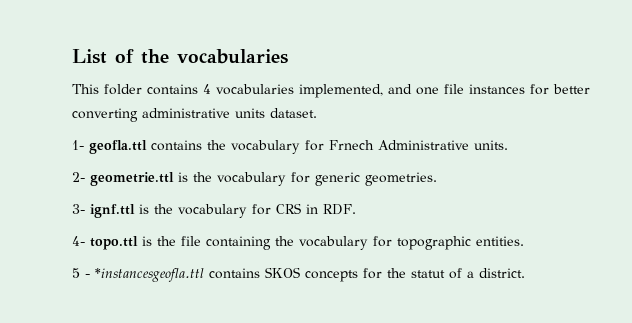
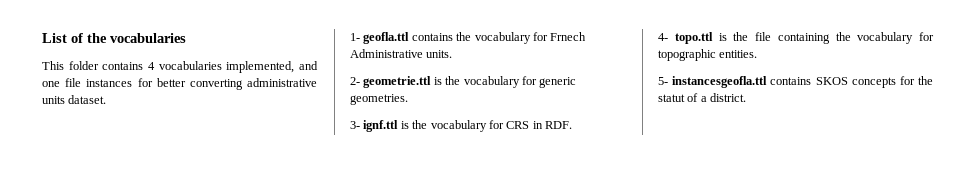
- 5 - *instancesgeofla.ttl contains SKOS concepts for the statut of a district.
+ 5- instancesgeofla.ttl contains SKOS concepts for the statut of a district.

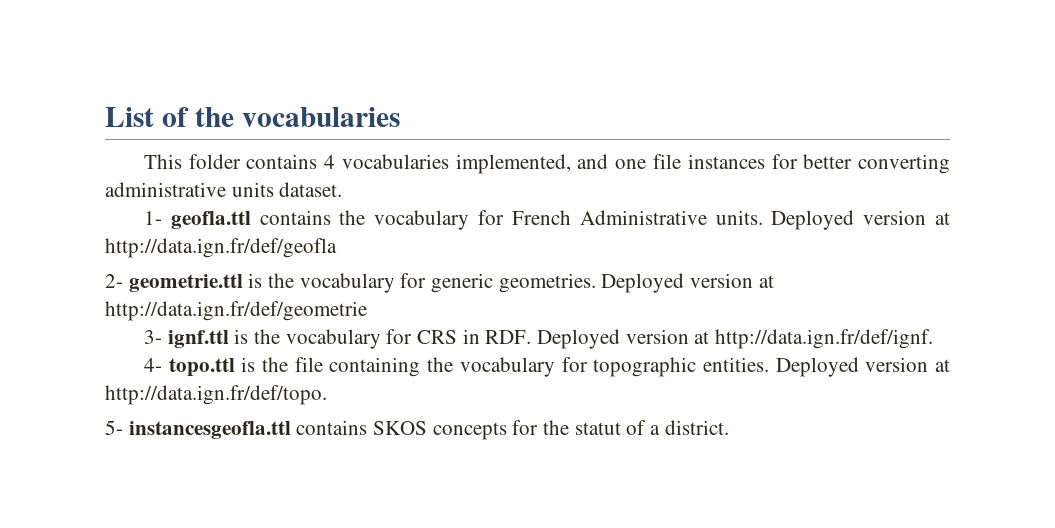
- 1- geofla.ttl contains the vocabulary for Frnech Administrative units.
+ 1- geofla.ttl contains the vocabulary for French Administrative units. Deployed version at http://data.ign.fr/def/geofla
+ Deployed version at http://data.ign.fr/def/geometrie
- 3- ignf.ttl is the vocabulary for CRS in RDF.
+ 3- ignf.ttl is the vocabulary for CRS in RDF. Deployed version at http://data.ign.fr/def/ignf.
+ Deployed version at http://data.ign.fr/def/topo.

